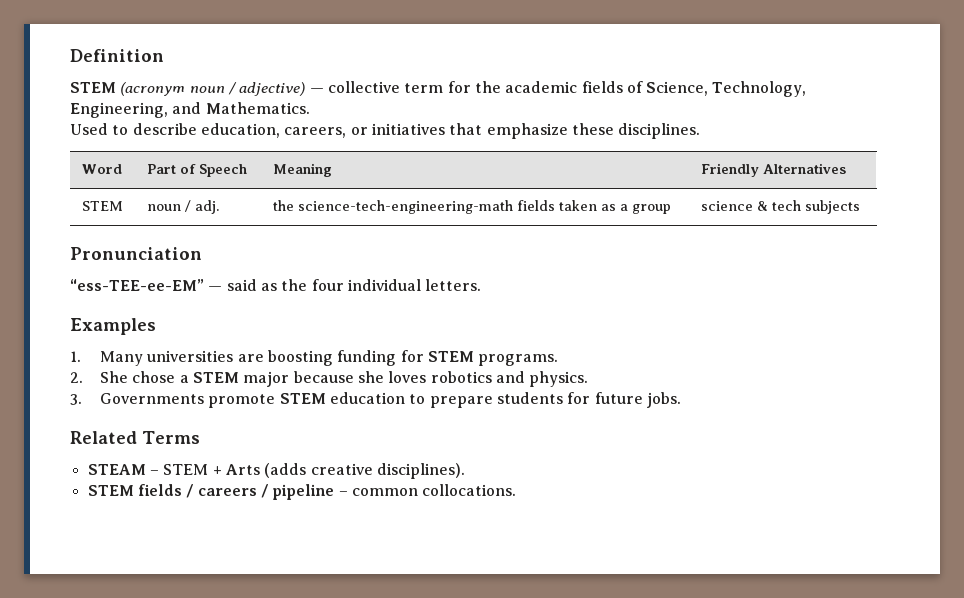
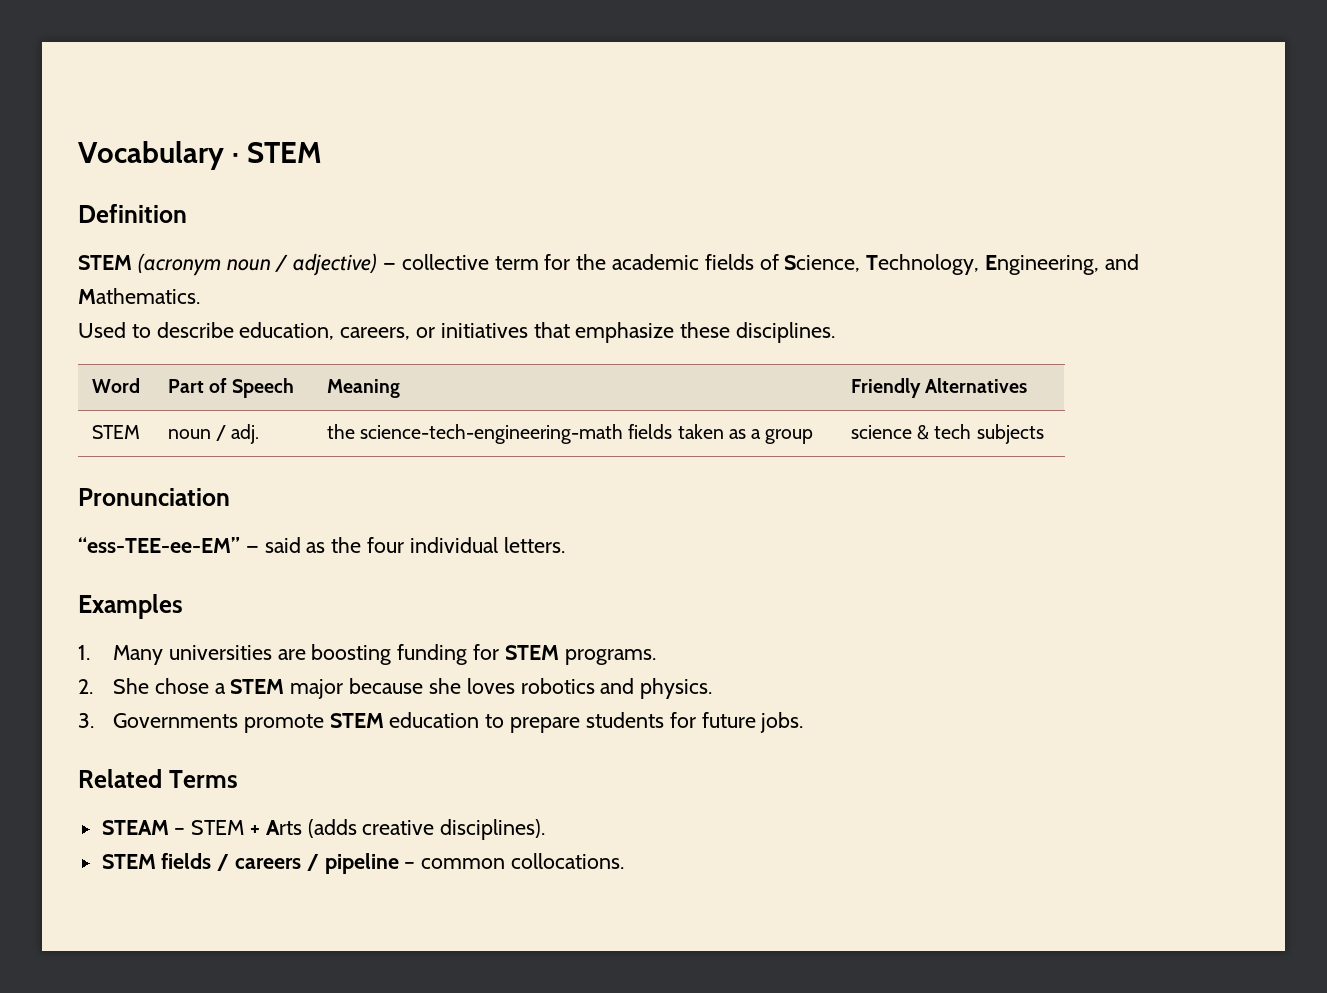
+ Vocabulary · STEM

